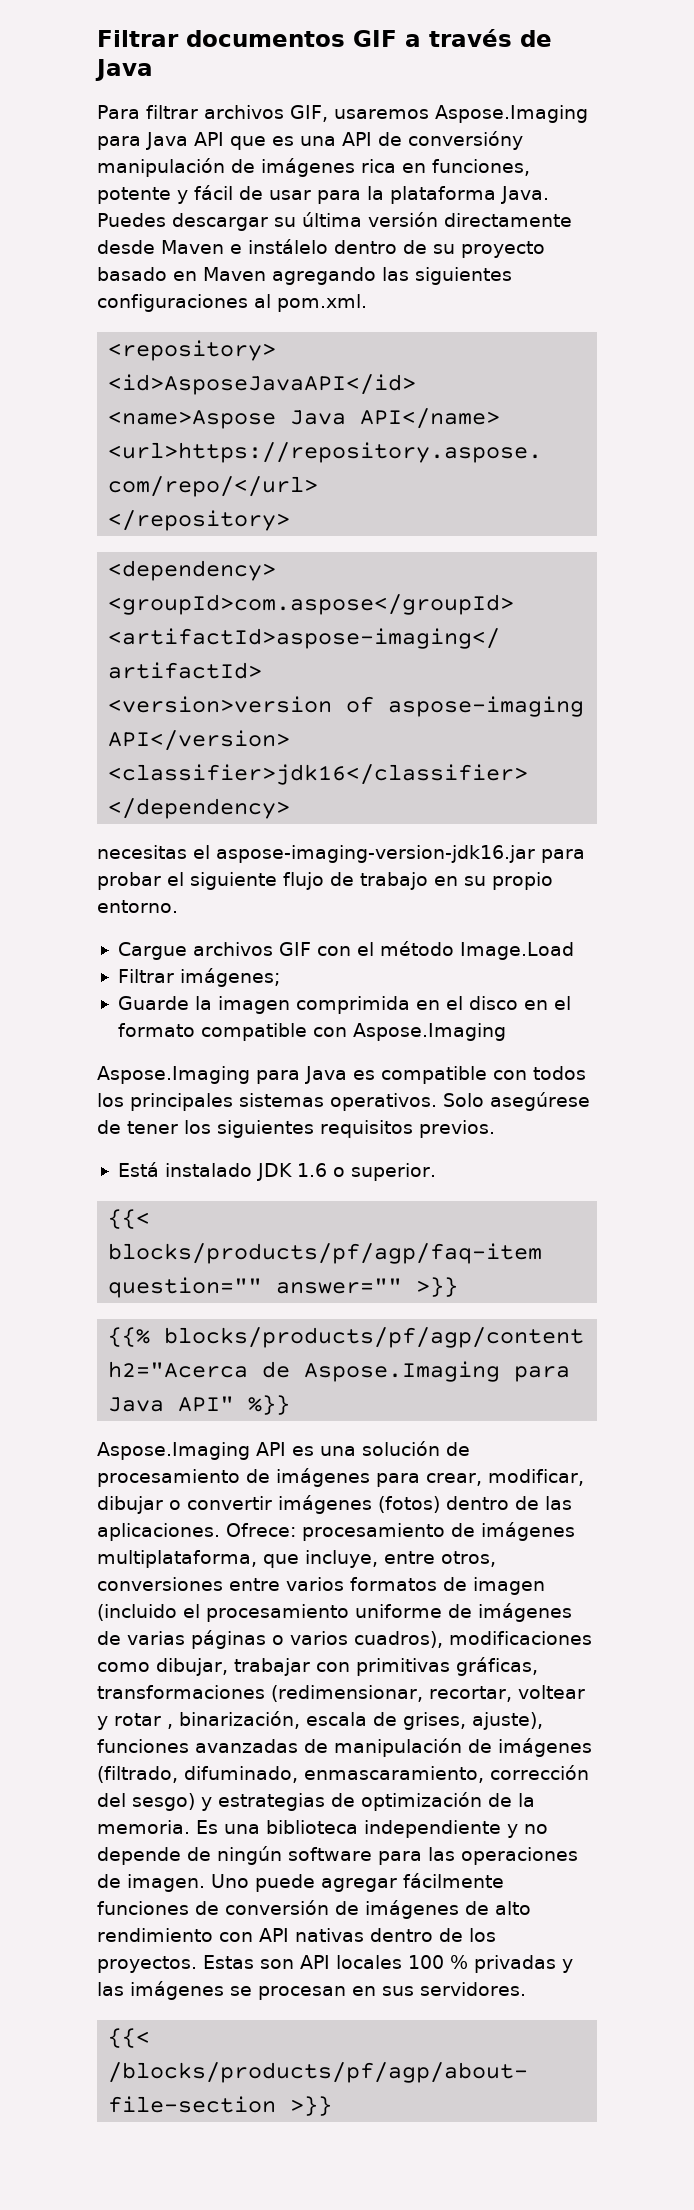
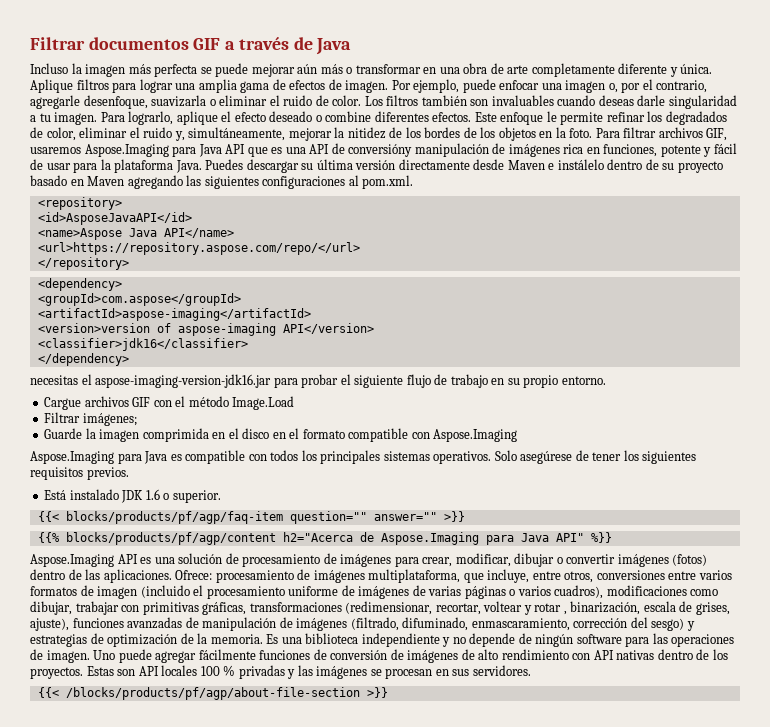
+ Incluso la imagen más perfecta se puede mejorar aún más o transformar en una obra de arte completamente diferente y única. Aplique filtros para lograr una amplia gama de efectos de imagen. Por ejemplo, puede enfocar una imagen o, por el contrario, agregarle desenfoque, suavizarla o eliminar el ruido de color. Los filtros también son invaluables cuando deseas darle singularidad a tu imagen. Para lograrlo, aplique el efecto deseado o combine diferentes efectos. Este enfoque le permite refinar los degradados de color, eliminar el ruido y, simultáneamente, mejorar la nitidez de los bordes de los objetos en la foto.

